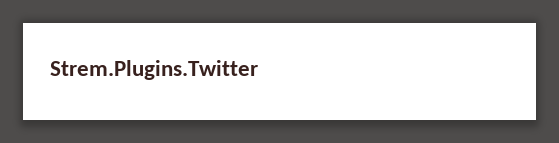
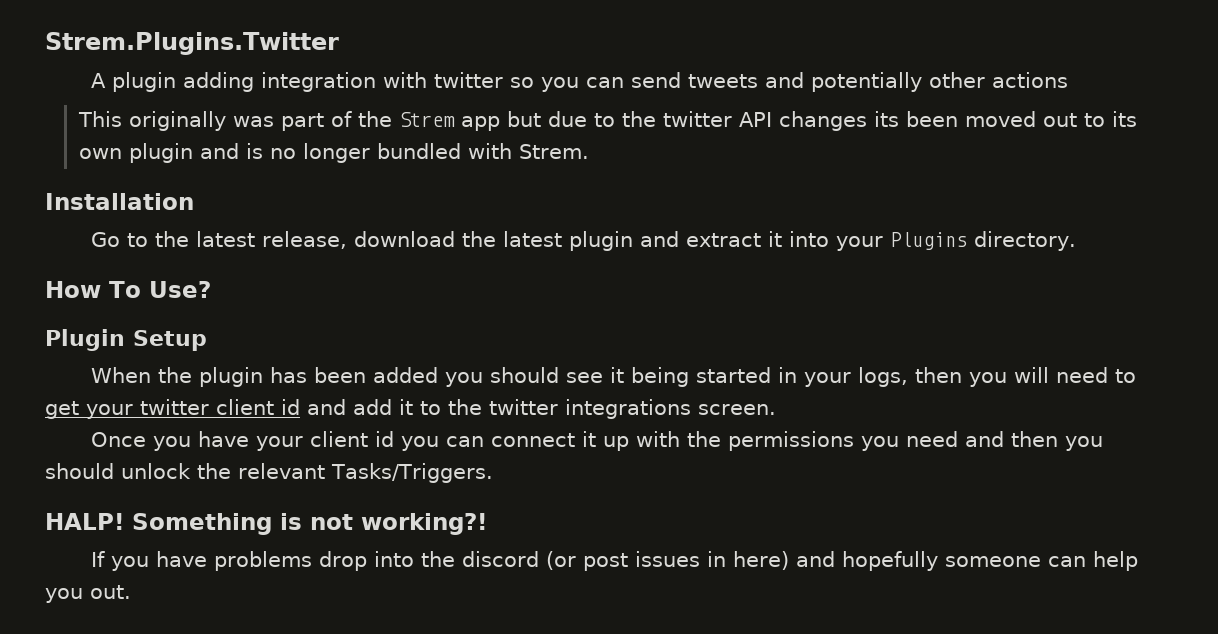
+ A plugin adding integration with twitter so you can send tweets and potentially other actions
+ This originally was part of the Strem app but due to the twitter API changes its been moved out to its own plugin and is no longer bundled with Strem.
+ Installation
+ Go to the latest release, download the latest plugin and extract it into your Plugins directory.
+ How To Use?
+ Plugin Setup
+ When the plugin has been added you should see it being started in your logs, then you will need to get your twitter client id and add it to the twitter integrations screen.
+ Once you have your client id you can connect it up with the permissions you need and then you should unlock the relevant Tasks/Triggers.
+ HALP! Something is not working?!
+ If you have problems drop into the discord (or post issues in here) and hopefully someone can help you out.

